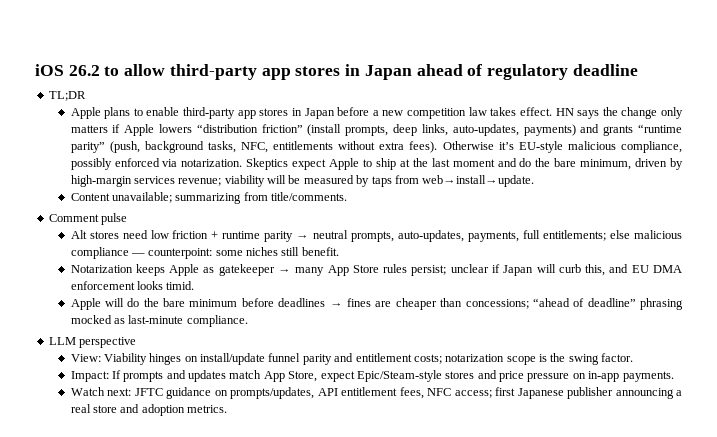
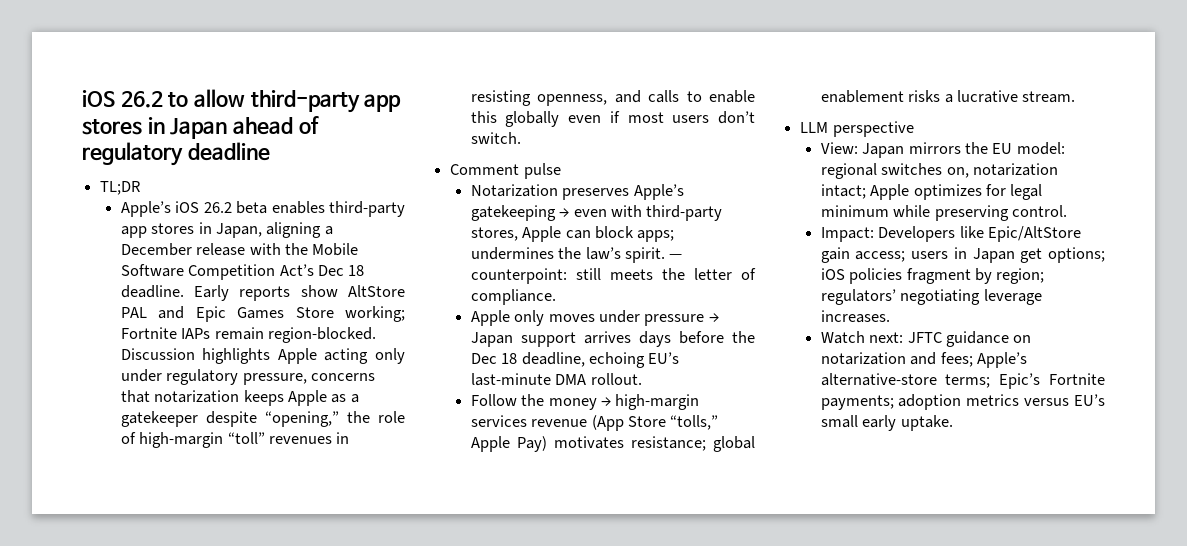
- Apple plans to enable third-party app stores in Japan before a new competition law takes effect. HN says the change only matters if Apple lowers “distribution friction” (install prompts, deep links, auto‑updates, payments) and grants “runtime parity” (push, background tasks, NFC, entitlements without extra fees). Otherwise it’s EU‑style malicious compliance, possibly enforced via notarization. Skeptics expect Apple to ship at the last moment and do the bare minimum, driven by high‑margin services revenue; viability will be measured by taps from web→install→update.
- Content unavailable; summarizing from title/comments.
+ Apple’s iOS 26.2 beta enables third‑party app stores in Japan, aligning a December release with the Mobile Software Competition Act’s Dec 18 deadline. Early reports show AltStore PAL and Epic Games Store working; Fortnite IAPs remain region‑blocked. Discussion highlights Apple acting only under regulatory pressure, concerns that notarization keeps Apple as a gatekeeper despite “opening,” the role of high‑margin “toll” revenues in resisting openness, and calls to enable this globally even if most users don’t switch.
  Comment pulse
- Alt stores need low friction + runtime parity → neutral prompts, auto‑updates, payments, full entitlements; else malicious compliance — counterpoint: some niches still benefit.
- Notarization keeps Apple as gatekeeper → many App Store rules persist; unclear if Japan will curb this, and EU DMA enforcement looks timid.
- Apple will do the bare minimum before deadlines → fines are cheaper than concessions; “ahead of deadline” phrasing mocked as last‑minute compliance.
+ Notarization preserves Apple’s gatekeeping → even with third‑party stores, Apple can block apps; undermines the law’s spirit. — counterpoint: still meets the letter of compliance.
+ Apple only moves under pressure → Japan support arrives days before the Dec 18 deadline, echoing EU’s last‑minute DMA rollout.
+ Follow the money → high‑margin services revenue (App Store “tolls,” Apple Pay) motivates resistance; global enablement risks a lucrative stream.
  LLM perspective
- View: Viability hinges on install/update funnel parity and entitlement costs; notarization scope is the swing factor.
- Impact: If prompts and updates match App Store, expect Epic/Steam-style stores and price pressure on in‑app payments.
+ View: Japan mirrors the EU model: regional switches on, notarization intact; Apple optimizes for legal minimum while preserving control.
+ Impact: Developers like Epic/AltStore gain access; users in Japan get options; iOS policies fragment by region; regulators’ negotiating leverage increases.
- Watch next: JFTC guidance on prompts/updates, API entitlement fees, NFC access; first Japanese publisher announcing a real store and adoption metrics.
+ Watch next: JFTC guidance on notarization and fees; Apple’s alternative‑store terms; Epic’s Fortnite payments; adoption metrics versus EU’s small early uptake.

